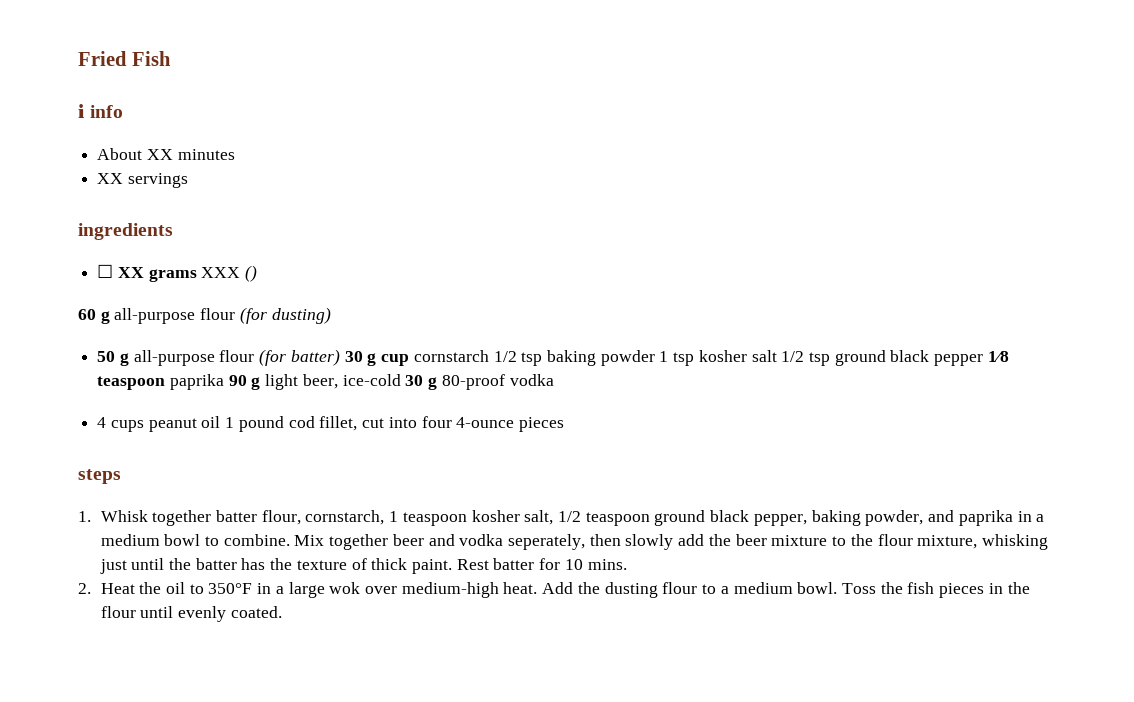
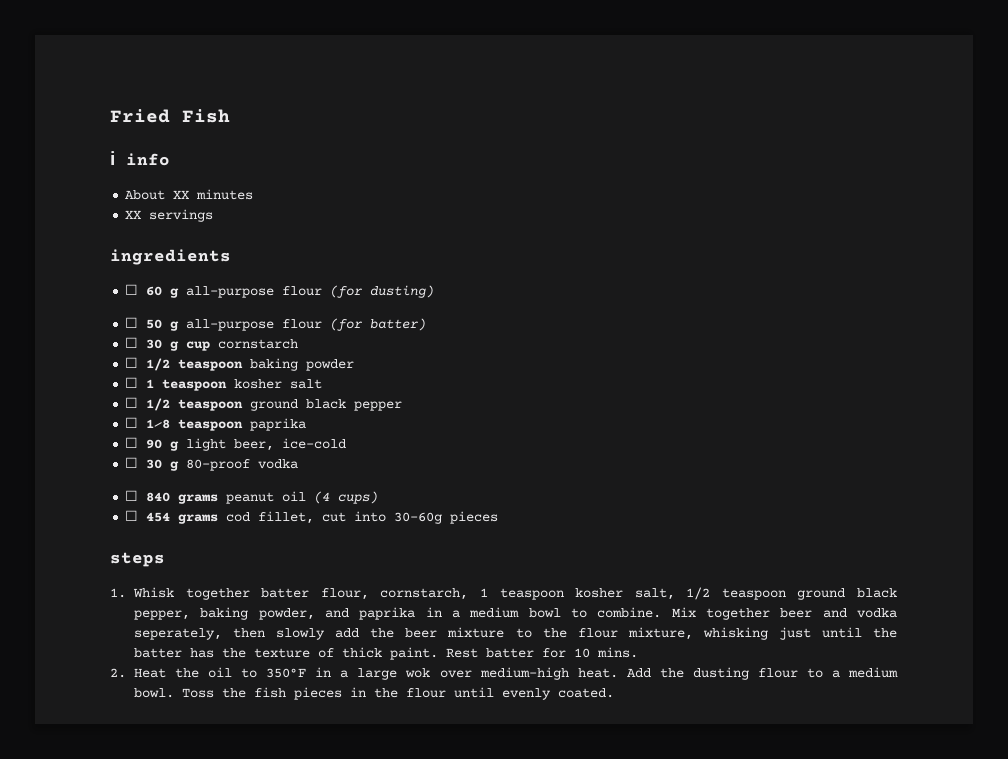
- ☐ XX grams XXX ()
- 60 g all-purpose flour (for dusting)
+ ☐ 60 g all-purpose flour (for dusting)
- 50 g all-purpose flour (for batter) 30 g cup cornstarch 1/2 tsp baking powder 1 tsp kosher salt 1/2 tsp ground black pepper 1⁄8 teaspoon paprika 90 g light beer, ice-cold 30 g 80-proof vodka
+ ☐ 50 g all-purpose flour (for batter)
+ ☐ 30 g cup cornstarch
+ ☐ 1/2 teaspoon baking powder
+ ☐ 1 teaspoon kosher salt
+ ☐ 1/2 teaspoon ground black pepper
+ ☐ 1⁄8 teaspoon paprika
+ ☐ 90 g light beer, ice-cold
+ ☐ 30 g 80-proof vodka
- 4 cups peanut oil 1 pound cod fillet, cut into four 4-ounce pieces
+ ☐ 840 grams peanut oil (4 cups)
+ ☐ 454 grams cod fillet, cut into 30-60g pieces

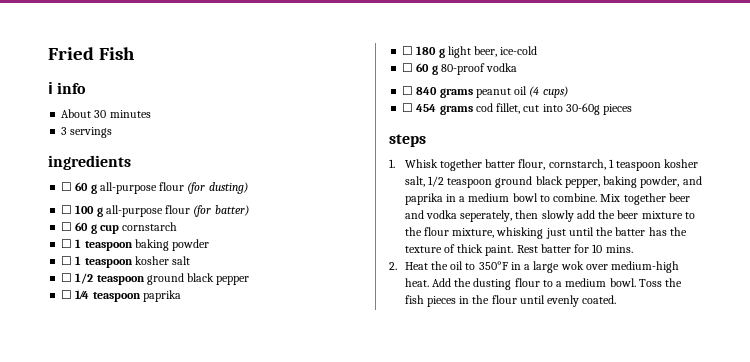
- About XX minutes
+ About 30 minutes
- XX servings
+ 3 servings
- ☐ 50 g all-purpose flour (for batter)
+ ☐ 100 g all-purpose flour (for batter)
- ☐ 30 g cup cornstarch
+ ☐ 60 g cup cornstarch
- ☐ 1/2 teaspoon baking powder
+ ☐ 1 teaspoon baking powder
- ☐ 1⁄8 teaspoon paprika
+ ☐ 1⁄4 teaspoon paprika
- ☐ 90 g light beer, ice-cold
+ ☐ 180 g light beer, ice-cold
- ☐ 30 g 80-proof vodka
+ ☐ 60 g 80-proof vodka

